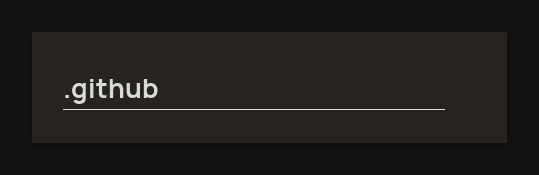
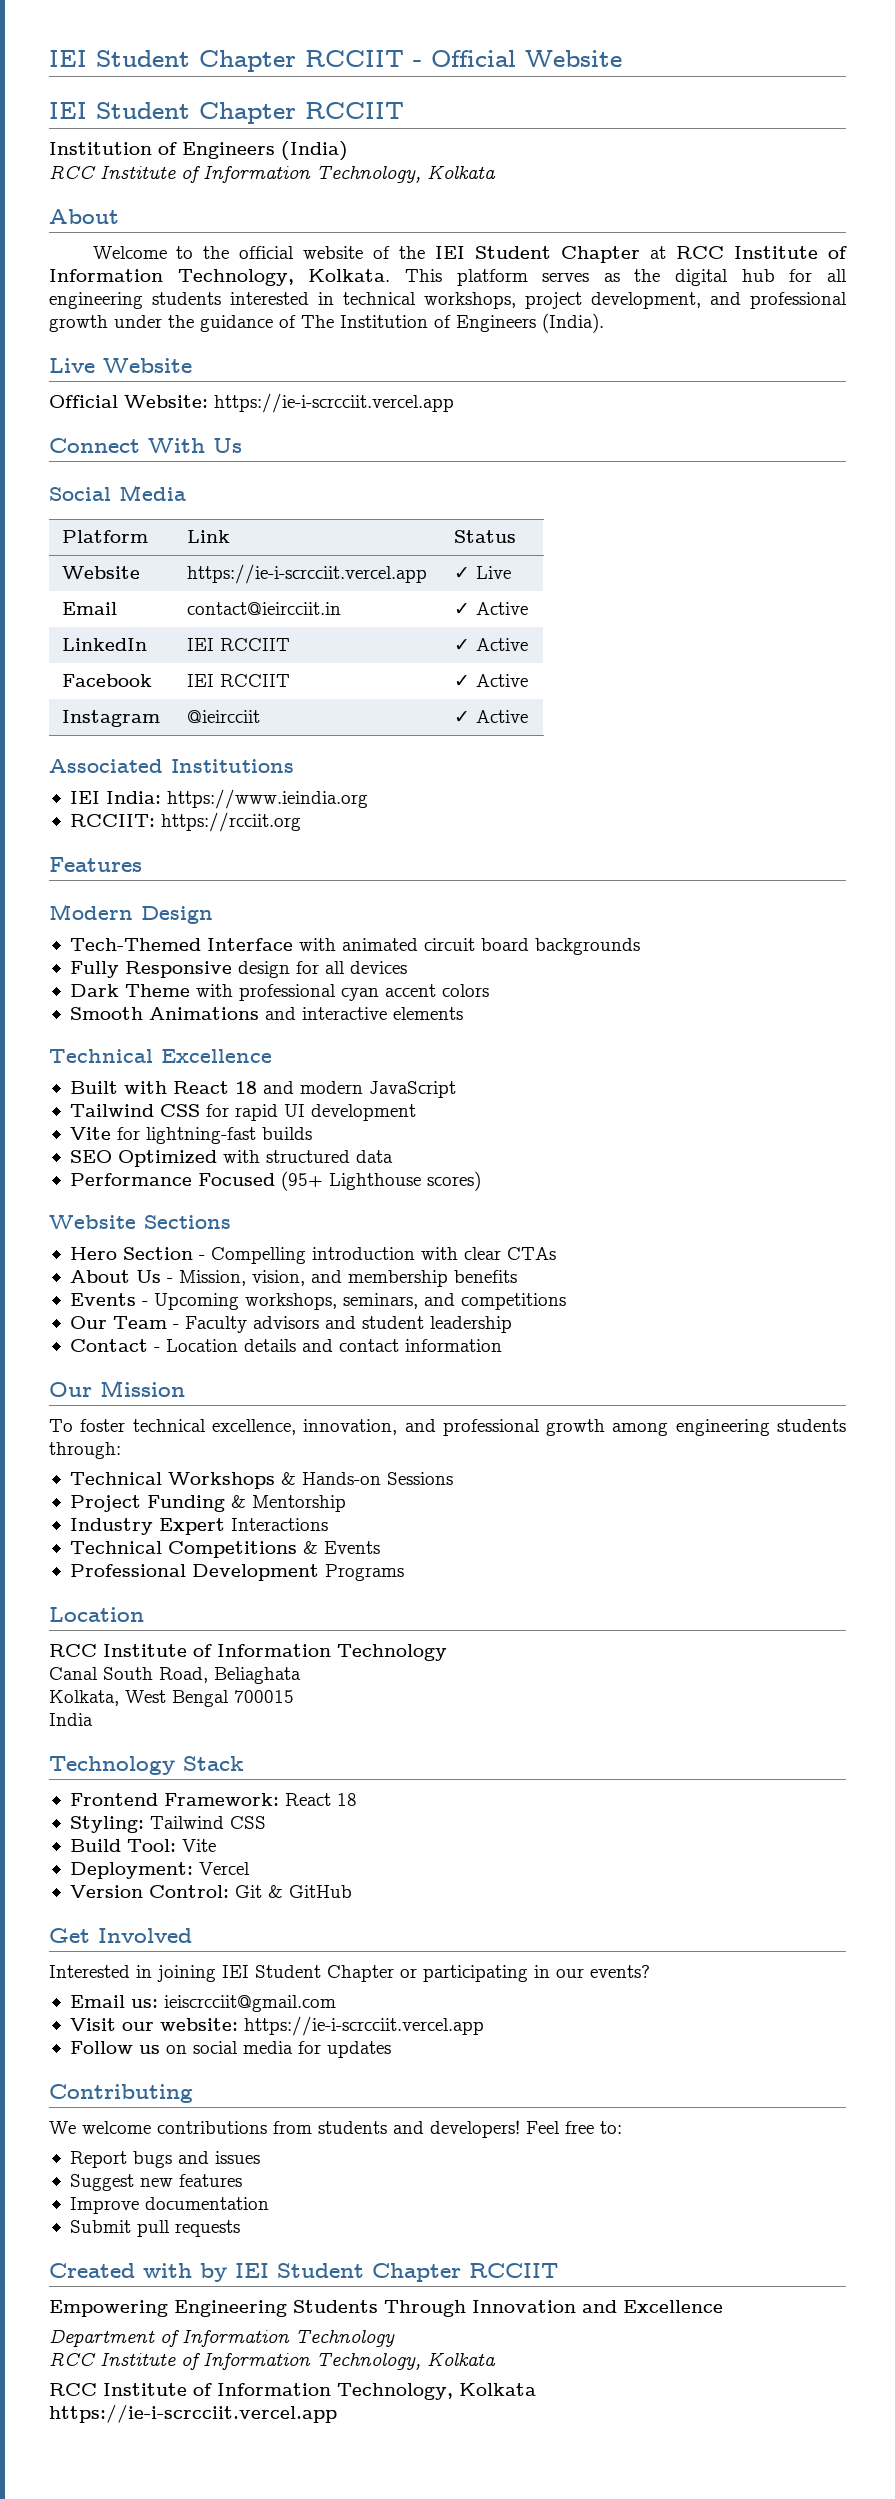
- .github
+ IEI Student Chapter RCCIIT - Official Website
+ IEI Student Chapter RCCIIT
+ Institution of Engineers (India)
+ RCC Institute of Information Technology, Kolkata
+ About
+ Welcome to the official website of the IEI Student Chapter at RCC Institute of Information Technology, Kolkata. This platform serves as the digital hub for all engineering students interested in technical workshops, project development, and professional growth under the guidance of The Institution of Engineers (India).
+ Live Website
+ Official Website: https://ie-i-scrcciit.vercel.app
+ Connect With Us
+ Social Media
+ Platform | Link | Status
+ Website | https://ie-i-scrcciit.vercel.app | ✓ Live
+ Email | contact@ieircciit.in | ✓ Active
+ LinkedIn | IEI RCCIIT | ✓ Active
+ Facebook | IEI RCCIIT | ✓ Active
+ Instagram | @ieircciit | ✓ Active
+ Associated Institutions
+ IEI India: https://www.ieindia.org
+ RCCIIT: https://rcciit.org
+ Features
+ Modern Design
+ Tech-Themed Interface with animated circuit board backgrounds
+ Fully Responsive design for all devices
+ Dark Theme with professional cyan accent colors
+ Smooth Animations and interactive elements
+ Technical Excellence
+ Built with React 18 and modern JavaScript
+ Tailwind CSS for rapid UI development
+ Vite for lightning-fast builds
+ SEO Optimized with structured data
+ Performance Focused (95+ Lighthouse scores)
+ Website Sections
+ Hero Section - Compelling introduction with clear CTAs
+ About Us - Mission, vision, and membership benefits
+ Events - Upcoming workshops, seminars, and competitions
+ Our Team - Faculty advisors and student leadership
+ Contact - Location details and contact information
+ Our Mission
+ To foster technical excellence, innovation, and professional growth among engineering students through:
+ Technical Workshops & Hands-on Sessions
+ Project Funding & Mentorship
+ Industry Expert Interactions
+ Technical Competitions & Events
+ Professional Development Programs
+ Location
+ RCC Institute of Information Technology
+ Canal South Road, Beliaghata
+ Kolkata, West Bengal 700015
+ India
+ Technology Stack
+ Frontend Framework: React 18
+ Styling: Tailwind CSS
+ Build Tool: Vite
+ Deployment: Vercel
+ Version Control: Git & GitHub
+ Get Involved
+ Interested in joining IEI Student Chapter or participating in our events?
+ Email us: ieiscrcciit@gmail.com
+ Visit our website: https://ie-i-scrcciit.vercel.app
+ Follow us on social media for updates
+ Contributing
+ We welcome contributions from students and developers! Feel free to:
+ Report bugs and issues
+ Suggest new features
+ Improve documentation
+ Submit pull requests
+ Created with by IEI Student Chapter RCCIIT
+ Empowering Engineering Students Through Innovation and Excellence
+ Department of Information Technology
+ RCC Institute of Information Technology, Kolkata
+ RCC Institute of Information Technology, Kolkata
+ https://ie-i-scrcciit.vercel.app

